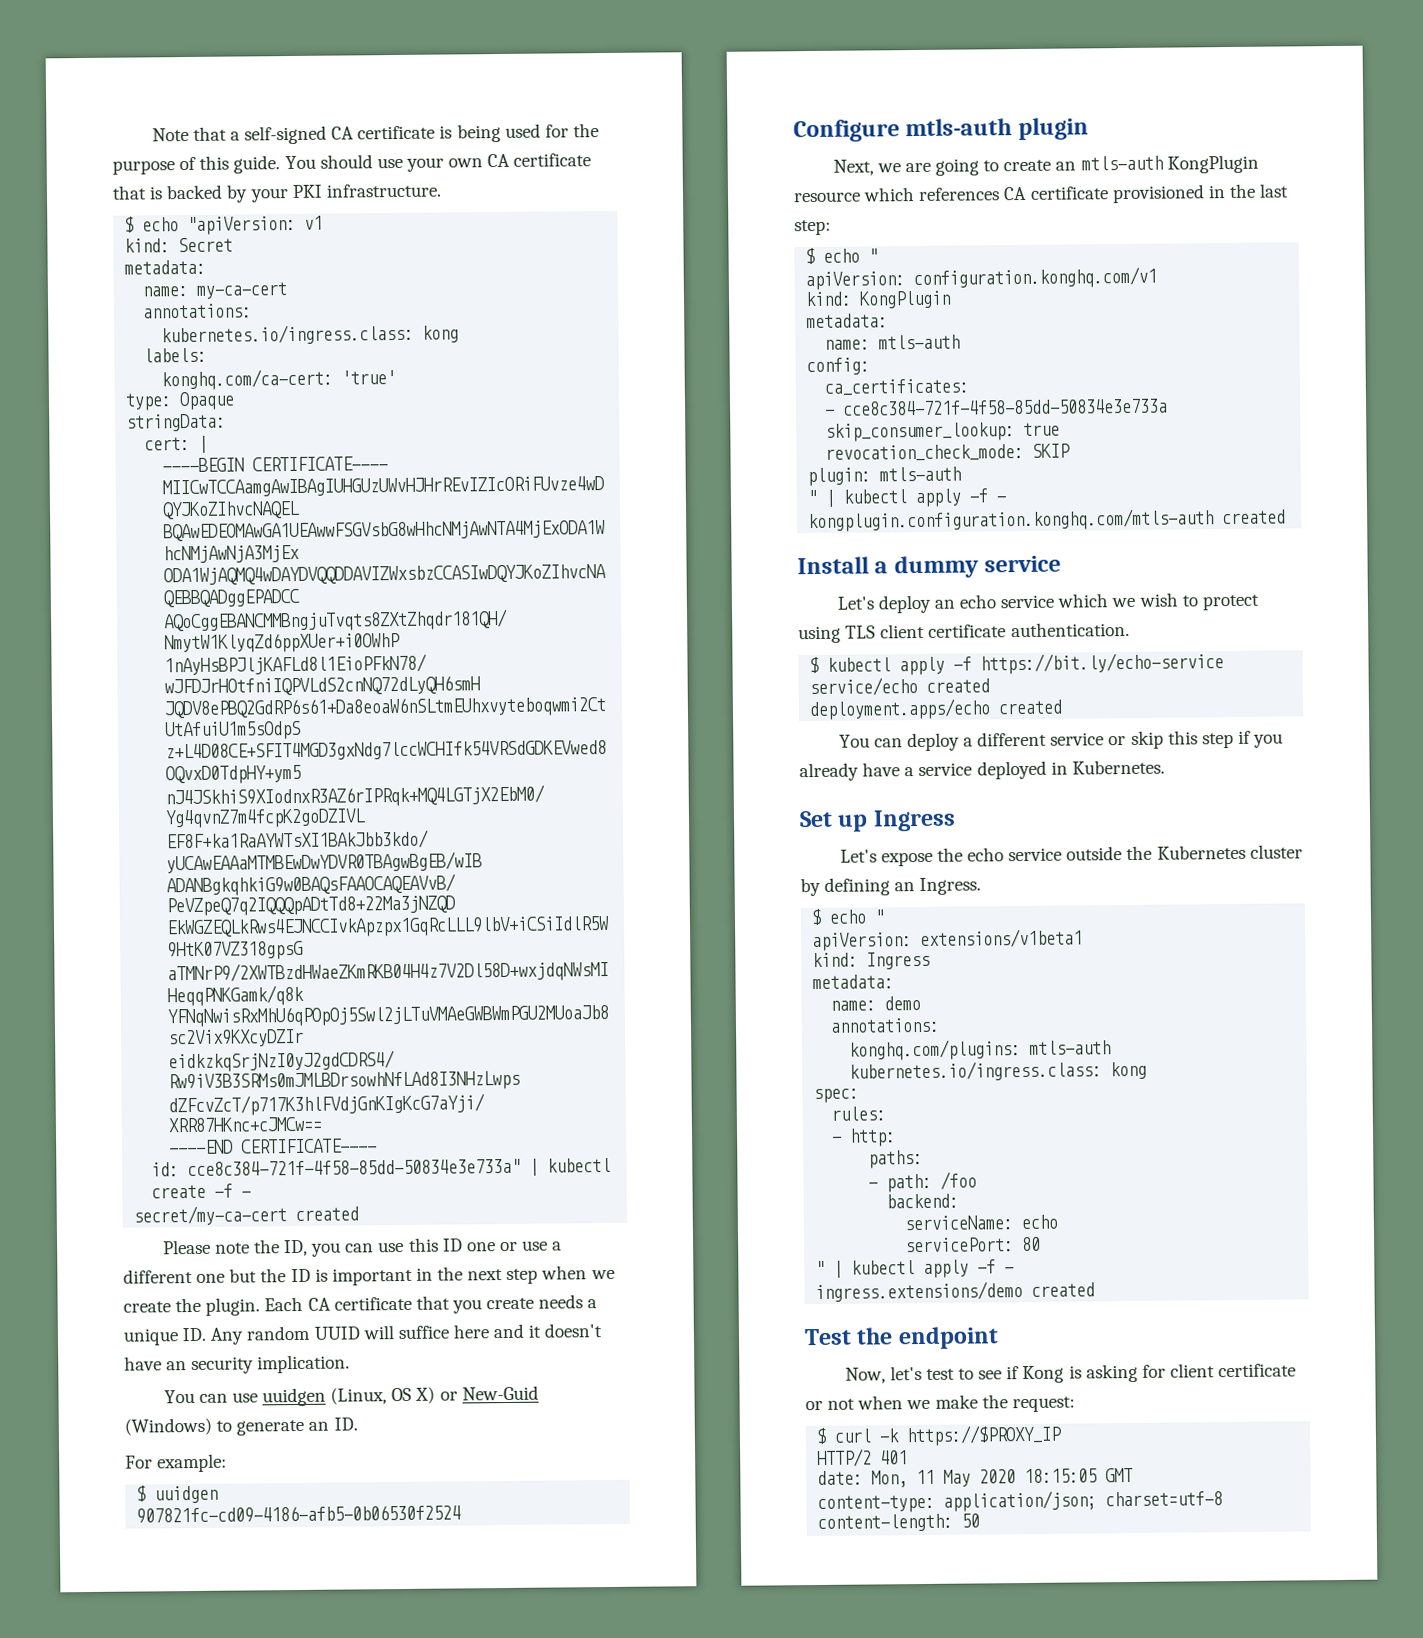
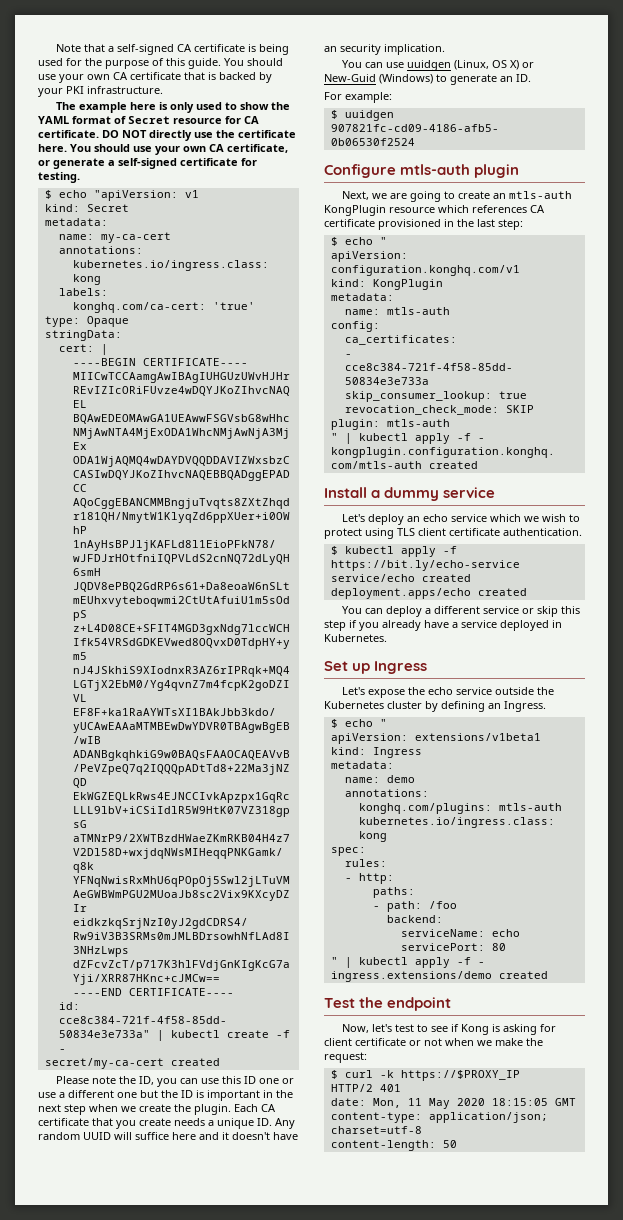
+ The example here is only used to show the YAML format of Secret resource for CA certificate. DO NOT directly use the certificate here. You should use your own CA certificate, or generate a self-signed certificate for testing.

